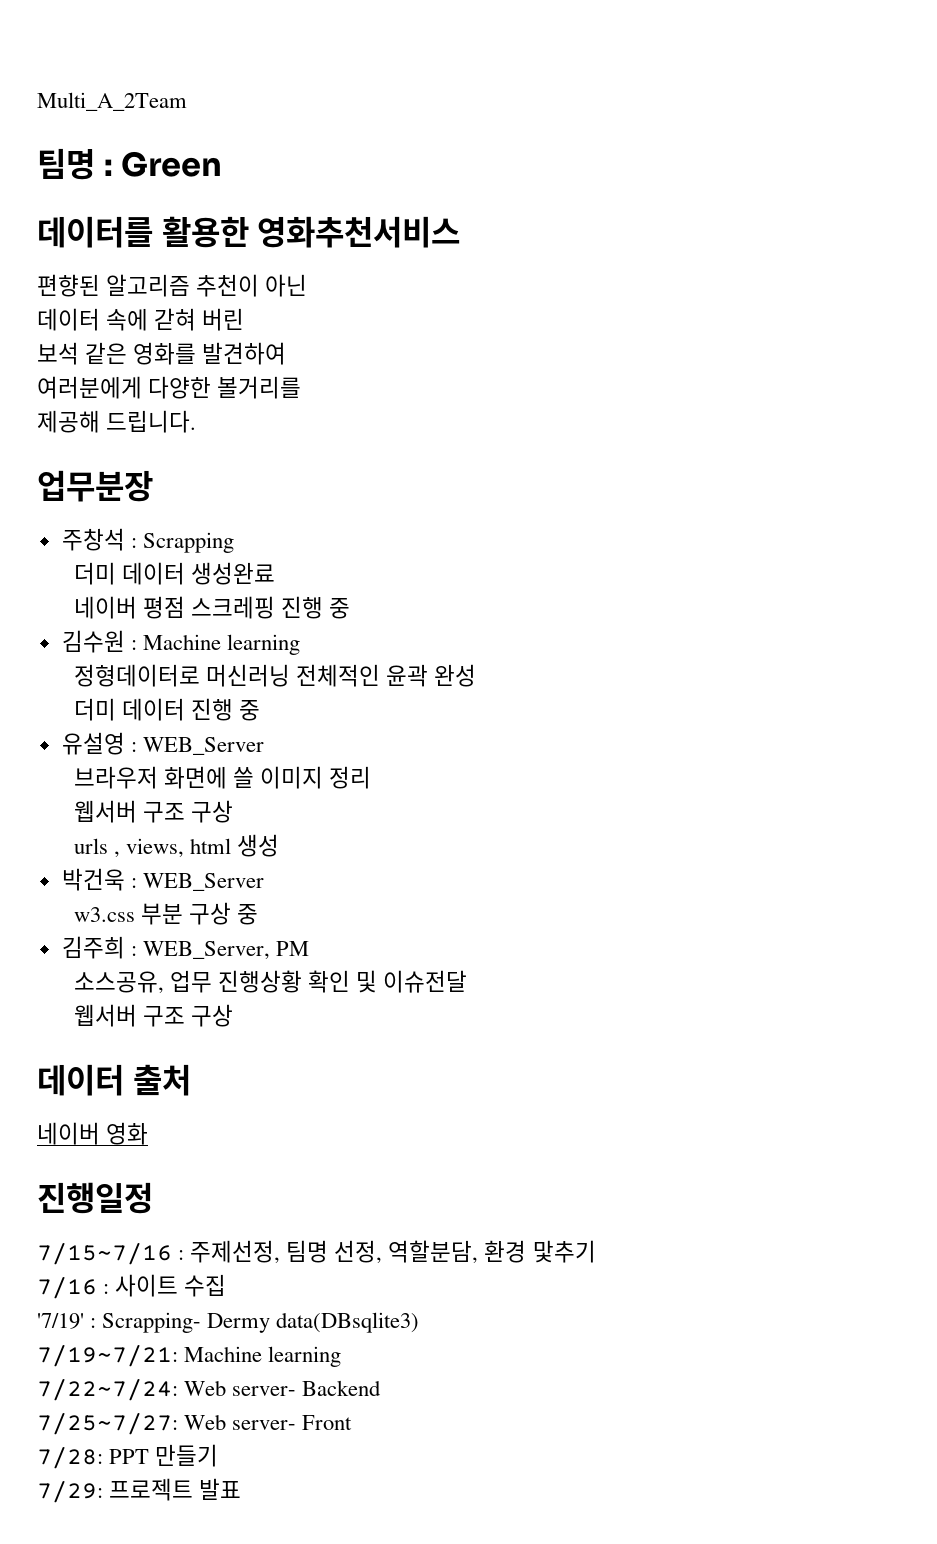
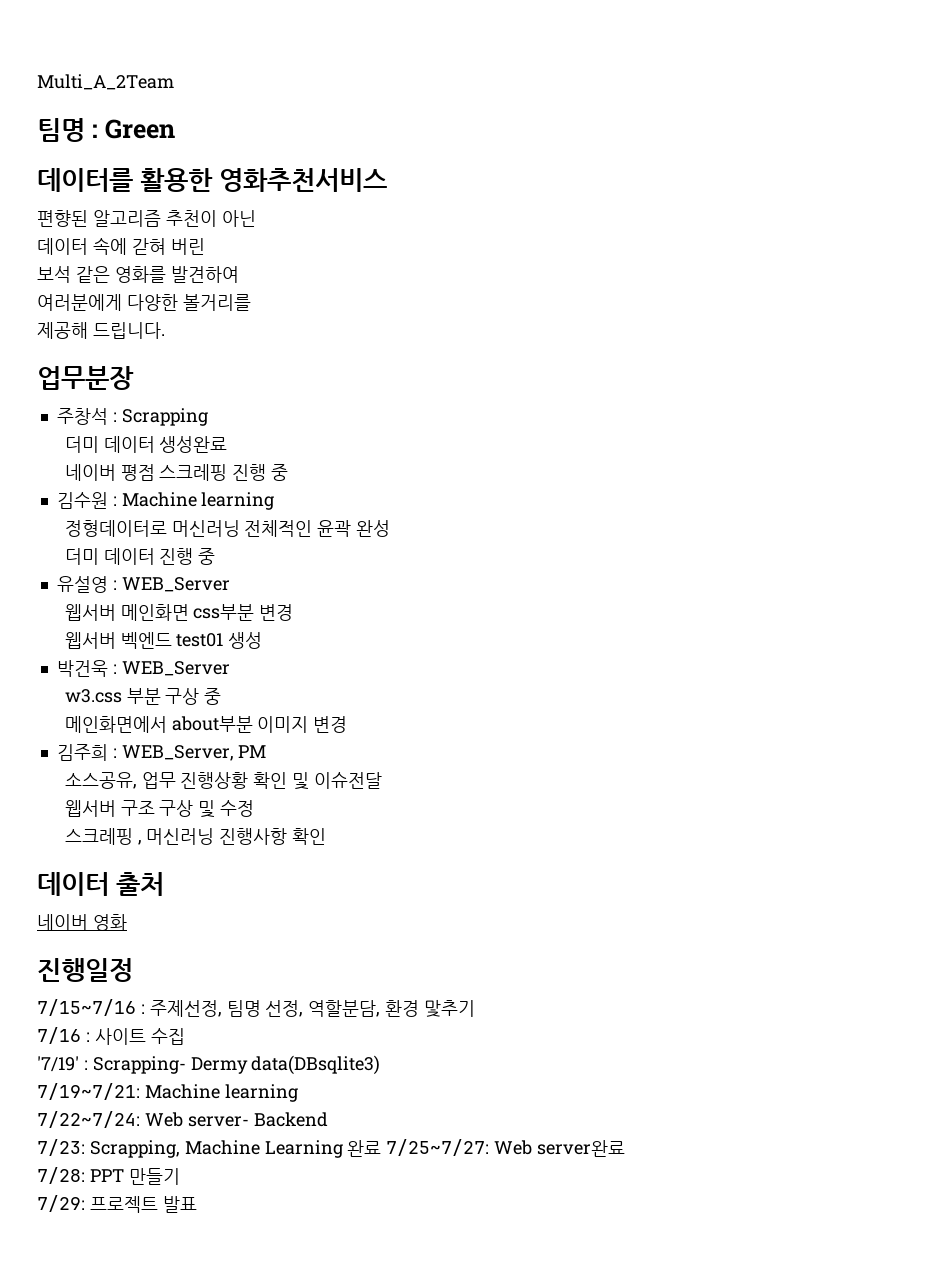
- 브라우저 화면에 쓸 이미지 정리
- 웹서버 구조 구상
- urls , views, html 생성
+ 웹서버 메인화면 css부분 변경
+ 웹서버 벡엔드 test01 생성
+ 메인화면에서 about부분 이미지 변경
  소스공유, 업무 진행상황 확인 및 이슈전달
- 웹서버 구조 구상
+ 웹서버 구조 구상 및 수정
+ 스크레핑 , 머신러닝 진행사항 확인
- 7/25~7/27: Web server- Front
+ 7/23: Scrapping, Machine Learning 완료 7/25~7/27: Web server완료

